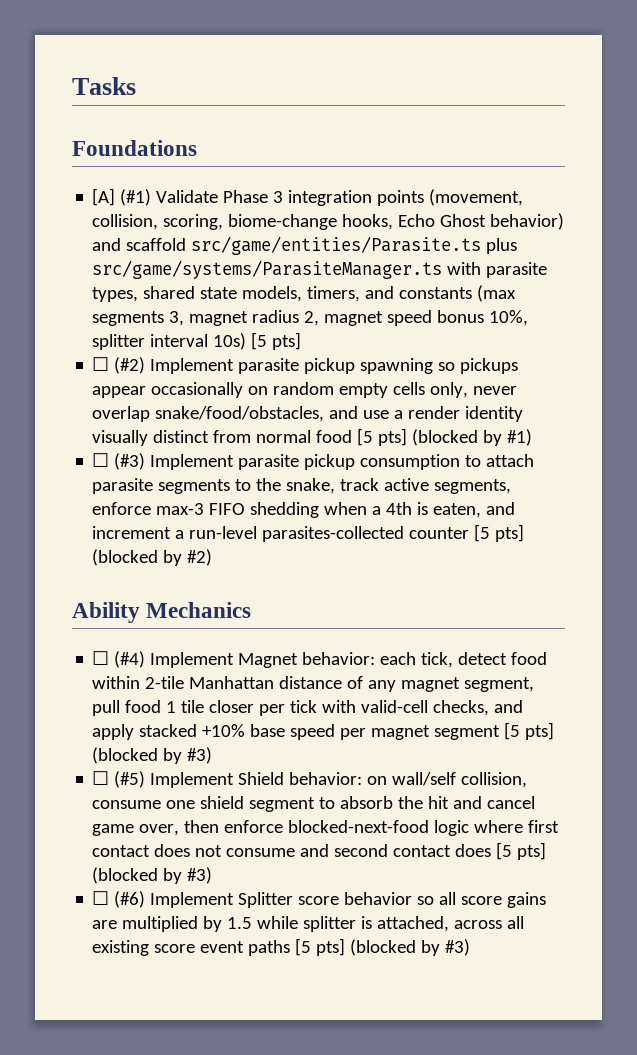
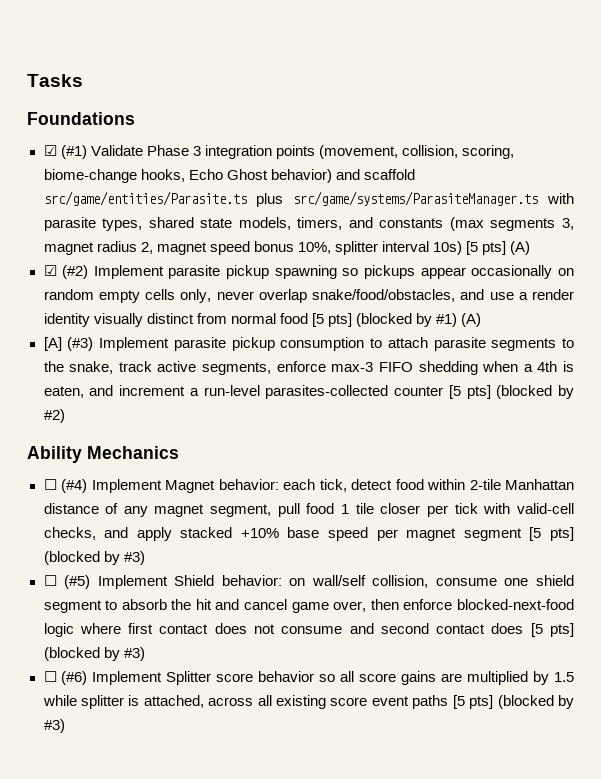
- [A] (#1) Validate Phase 3 integration points (movement, collision, scoring, biome-change hooks, Echo Ghost behavior) and scaffold src/game/entities/Parasite.ts plus src/game/systems/ParasiteManager.ts with parasite types, shared state models, timers, and constants (max segments 3, magnet radius 2, magnet speed bonus 10%, splitter interval 10s) [5 pts]
- ☐ (#2) Implement parasite pickup spawning so pickups appear occasionally on random empty cells only, never overlap snake/food/obstacles, and use a render identity visually distinct from normal food [5 pts] (blocked by #1)
- ☐ (#3) Implement parasite pickup consumption to attach parasite segments to the snake, track active segments, enforce max-3 FIFO shedding when a 4th is eaten, and increment a run-level parasites-collected counter [5 pts] (blocked by #2)
+ ☑ (#1) Validate Phase 3 integration points (movement, collision, scoring, biome-change hooks, Echo Ghost behavior) and scaffold src/game/entities/Parasite.ts plus src/game/systems/ParasiteManager.ts with parasite types, shared state models, timers, and constants (max segments 3, magnet radius 2, magnet speed bonus 10%, splitter interval 10s) [5 pts] (A)
+ ☑ (#2) Implement parasite pickup spawning so pickups appear occasionally on random empty cells only, never overlap snake/food/obstacles, and use a render identity visually distinct from normal food [5 pts] (blocked by #1) (A)
+ [A] (#3) Implement parasite pickup consumption to attach parasite segments to the snake, track active segments, enforce max-3 FIFO shedding when a 4th is eaten, and increment a run-level parasites-collected counter [5 pts] (blocked by #2)

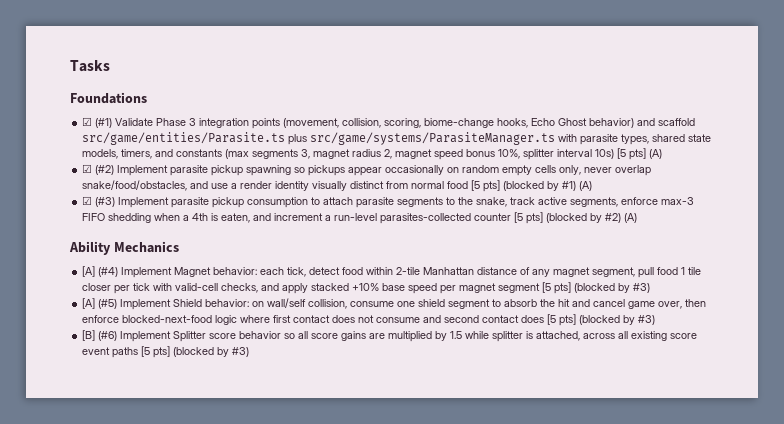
- [A] (#3) Implement parasite pickup consumption to attach parasite segments to the snake, track active segments, enforce max-3 FIFO shedding when a 4th is eaten, and increment a run-level parasites-collected counter [5 pts] (blocked by #2)
+ ☑ (#3) Implement parasite pickup consumption to attach parasite segments to the snake, track active segments, enforce max-3 FIFO shedding when a 4th is eaten, and increment a run-level parasites-collected counter [5 pts] (blocked by #2) (A)
- ☐ (#4) Implement Magnet behavior: each tick, detect food within 2-tile Manhattan distance of any magnet segment, pull food 1 tile closer per tick with valid-cell checks, and apply stacked +10% base speed per magnet segment [5 pts] (blocked by #3)
+ [A] (#4) Implement Magnet behavior: each tick, detect food within 2-tile Manhattan distance of any magnet segment, pull food 1 tile closer per tick with valid-cell checks, and apply stacked +10% base speed per magnet segment [5 pts] (blocked by #3)
- ☐ (#5) Implement Shield behavior: on wall/self collision, consume one shield segment to absorb the hit and cancel game over, then enforce blocked-next-food logic where first contact does not consume and second contact does [5 pts] (blocked by #3)
+ [A] (#5) Implement Shield behavior: on wall/self collision, consume one shield segment to absorb the hit and cancel game over, then enforce blocked-next-food logic where first contact does not consume and second contact does [5 pts] (blocked by #3)
- ☐ (#6) Implement Splitter score behavior so all score gains are multiplied by 1.5 while splitter is attached, across all existing score event paths [5 pts] (blocked by #3)
+ [B] (#6) Implement Splitter score behavior so all score gains are multiplied by 1.5 while splitter is attached, across all existing score event paths [5 pts] (blocked by #3)

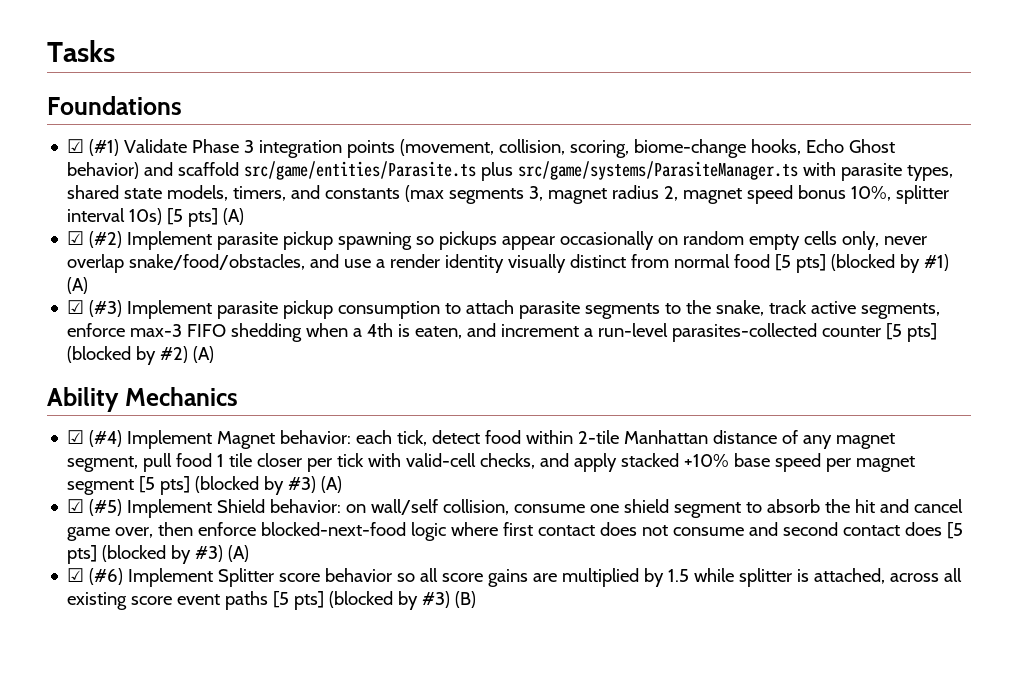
- [A] (#4) Implement Magnet behavior:
+ ☑ (#4) Implement Magnet behavior:
- each tick, detect food within 2-tile Manhattan distance of any magnet segment, pull food 1 tile closer per tick with valid-cell checks, and apply stacked +10% base speed per magnet segment [5 pts] (blocked by #3)
- [A] (#5) Implement Shield behavior:
+ each tick, detect food within 2-tile Manhattan distance of any magnet segment, pull food 1 tile closer per tick with valid-cell checks, and apply stacked +10% base speed per magnet segment [5 pts] (blocked by #3) (A)
+ ☑ (#5) Implement Shield behavior:
- on wall/self collision, consume one shield segment to absorb the hit and cancel game over, then enforce blocked-next-food logic where first contact does not consume and second contact does [5 pts] (blocked by #3)
- [B] (#6) Implement Splitter score behavior so all score gains are multiplied by 1.5 while splitter is attached, across all existing score event paths [5 pts] (blocked by #3)
+ on wall/self collision, consume one shield segment to absorb the hit and cancel game over, then enforce blocked-next-food logic where first contact does not consume and second contact does [5 pts] (blocked by #3) (A)
+ ☑ (#6) Implement Splitter score behavior so all score gains are multiplied by 1.5 while splitter is attached, across all existing score event paths [5 pts] (blocked by #3) (B)

